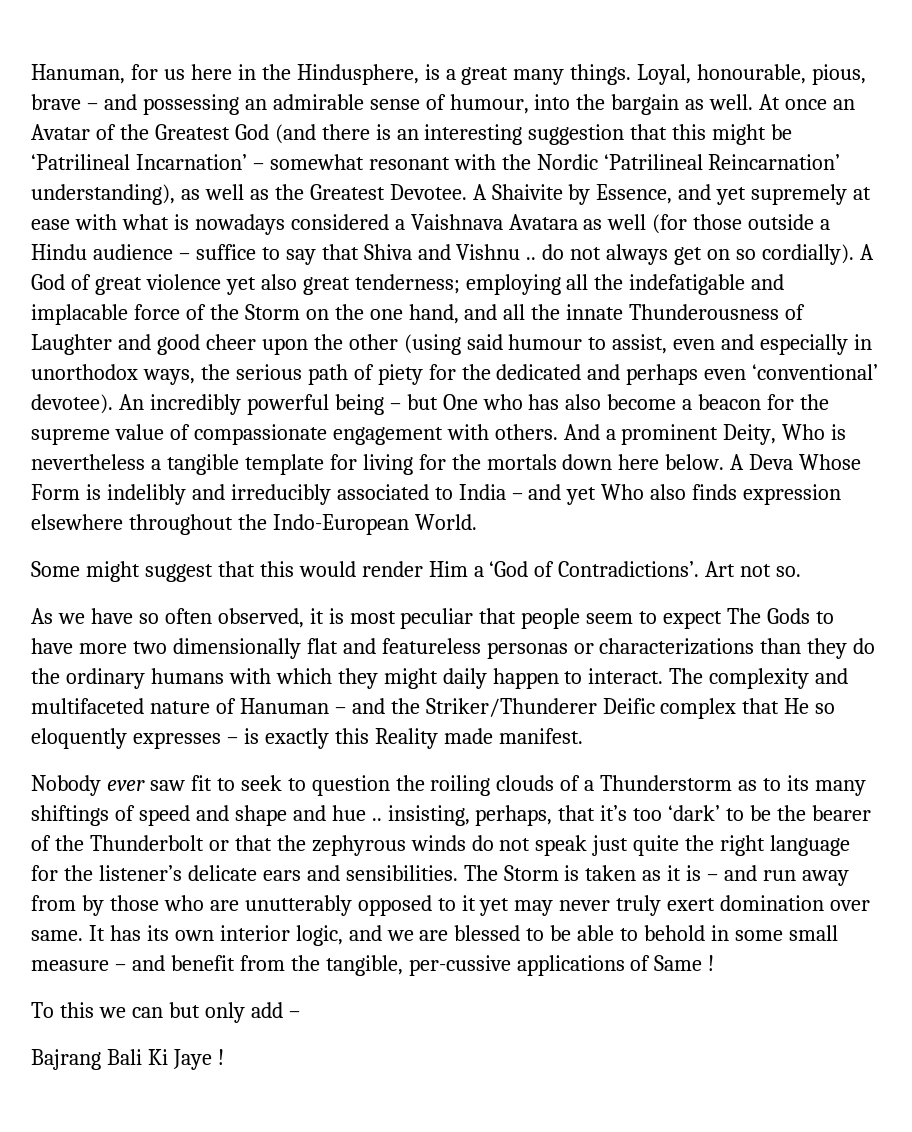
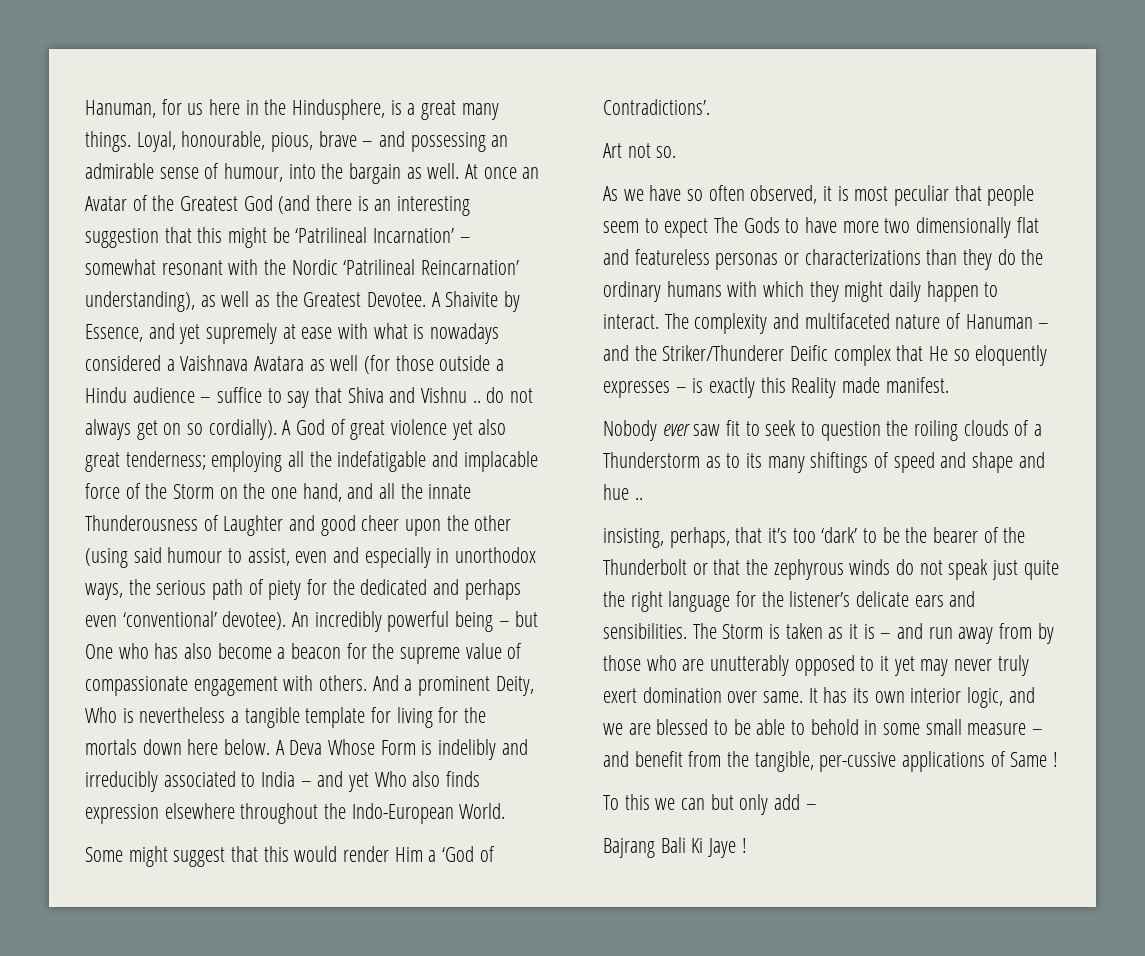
- Some might suggest that this would render Him a ‘God of Contradictions’. Art not so.
+ Some might suggest that this would render Him a ‘God of Contradictions’.
+ Art not so.
- Nobody ever saw fit to seek to question the roiling clouds of a Thunderstorm as to its many shiftings of speed and shape and hue .. insisting, perhaps, that it’s too ‘dark’ to be the bearer of the Thunderbolt or that the zephyrous winds do not speak just quite the right language for the listener’s delicate ears and sensibilities.
+ Nobody ever saw fit to seek to question the roiling clouds of a Thunderstorm as to its many shiftings of speed and shape and hue ..
+ insisting, perhaps, that it’s too ‘dark’ to be the bearer of the Thunderbolt or that the zephyrous winds do not speak just quite the right language for the listener’s delicate ears and sensibilities.

